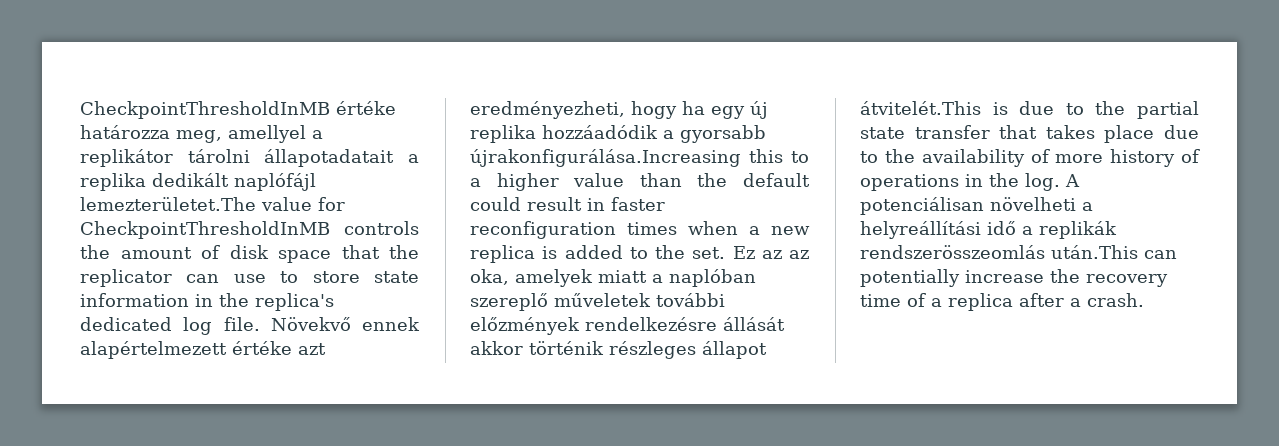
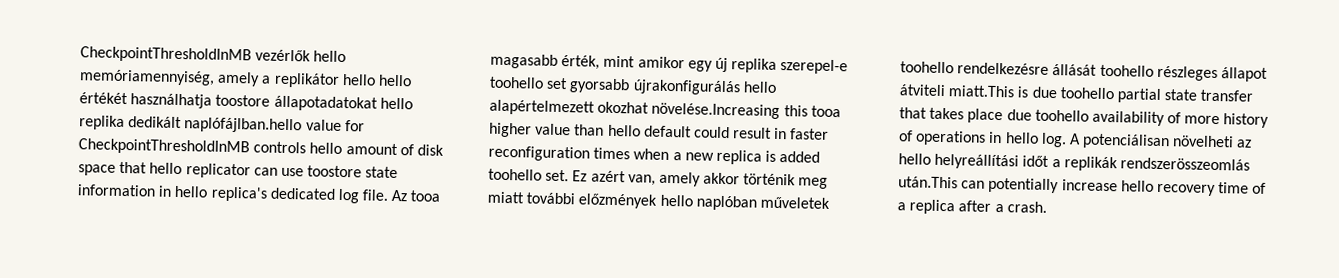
- CheckpointThresholdInMB értéke határozza meg, amellyel a replikátor tárolni állapotadatait a replika dedikált naplófájl lemezterületet.The value for CheckpointThresholdInMB controls the amount of disk space that the replicator can use to store state information in the replica's dedicated log file.
+ CheckpointThresholdInMB vezérlők hello memóriamennyiség, amely a replikátor hello hello értékét használhatja toostore állapotadatokat hello replika dedikált naplófájlban.hello value for CheckpointThresholdInMB controls hello amount of disk space that hello replicator can use toostore state information in hello replica's dedicated log file.
- Növekvő ennek alapértelmezett értéke azt eredményezheti, hogy ha egy új replika hozzáadódik a gyorsabb újrakonfigurálása.Increasing this to a higher value than the default could result in faster reconfiguration times when a new replica is added to the set. Ez az az oka, amelyek miatt a naplóban szereplő műveletek további előzmények rendelkezésre állását akkor történik részleges állapot átvitelét.This is due to the partial state transfer that takes place due to the availability of more history of operations in the log.
+ Az tooa magasabb érték, mint amikor egy új replika szerepel-e toohello set gyorsabb újrakonfigurálás hello alapértelmezett okozhat növelése.Increasing this tooa higher value than hello default could result in faster reconfiguration times when a new replica is added toohello set. Ez azért van, amely akkor történik meg miatt további előzmények hello naplóban műveletek toohello rendelkezésre állását toohello részleges állapot átviteli miatt.This is due toohello partial state transfer that takes place due toohello availability of more history of operations in hello log.
- A potenciálisan növelheti a helyreállítási idő a replikák rendszerösszeomlás után.This can potentially increase the recovery time of a replica after a crash.
+ A potenciálisan növelheti az hello helyreállítási időt a replikák rendszerösszeomlás után.This can potentially increase hello recovery time of a replica after a crash.

